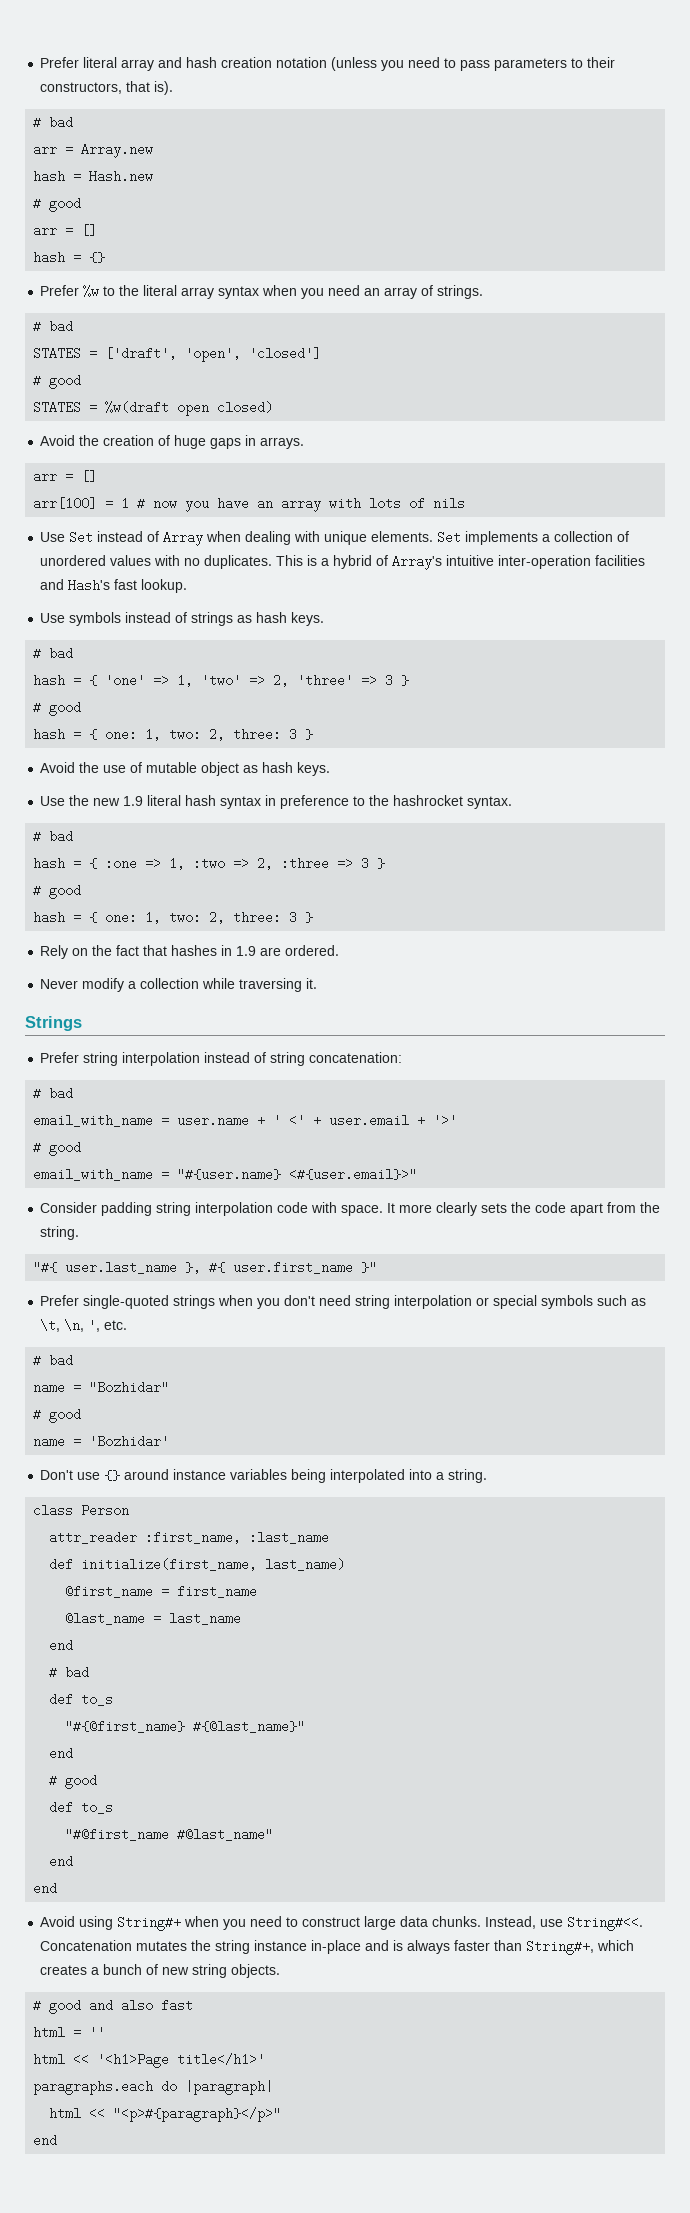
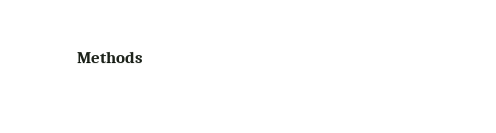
- Prefer literal array and hash creation notation (unless you need to pass parameters to their constructors, that is).
- # bad
- arr = Array.new
- hash = Hash.new
- # good
- arr = []
- hash = {}
- Prefer %w to the literal array syntax when you need an array of strings.
- # bad
- STATES = ['draft', 'open', 'closed']
- # good
- STATES = %w(draft open closed)
- Avoid the creation of huge gaps in arrays.
- arr = []
- arr[100] = 1 # now you have an array with lots of nils
- Use Set instead of Array when dealing with unique elements. Set implements a collection of unordered values with no duplicates. This is a hybrid of Array's intuitive inter-operation facilities and Hash's fast lookup.
- Use symbols instead of strings as hash keys.
- # bad
- hash = { 'one' => 1, 'two' => 2, 'three' => 3 }
- # good
- hash = { one: 1, two: 2, three: 3 }
- Avoid the use of mutable object as hash keys.
- Use the new 1.9 literal hash syntax in preference to the hashrocket syntax.
- # bad
- hash = { :one => 1, :two => 2, :three => 3 }
- # good
- hash = { one: 1, two: 2, three: 3 }
- Rely on the fact that hashes in 1.9 are ordered.
- Never modify a collection while traversing it.
- Strings
- Prefer string interpolation instead of string concatenation:
- # bad
- email_with_name = user.name + ' <' + user.email + '>'
- # good
- email_with_name = "#{user.name} <#{user.email}>"
- Consider padding string interpolation code with space. It more clearly sets the code apart from the string.
- "#{ user.last_name }, #{ user.first_name }"
- Prefer single-quoted strings when you don't need string interpolation or special symbols such as \t, \n, ', etc.
- # bad
- name = "Bozhidar"
- # good
- name = 'Bozhidar'
- Don't use {} around instance variables being interpolated into a string.
- class Person
- attr_reader :first_name, :last_name
- def initialize(first_name, last_name)
- @first_name = first_name
- @last_name = last_name
- end
- # bad
- def to_s
- "#{@first_name} #{@last_name}"
- end
- # good
- def to_s
- "#@first_name #@last_name"
- end
- end
- Avoid using String#+ when you need to construct large data chunks. Instead, use String#<<. Concatenation mutates the string instance in-place and is always faster than String#+, which creates a bunch of new string objects.
- # good and also fast
- html = ''
- html << '<h1>Page title</h1>'
- paragraphs.each do |paragraph|
- html << "<p>#{paragraph}</p>"
- end
+ Methods

